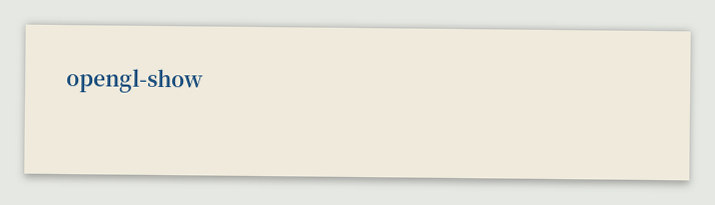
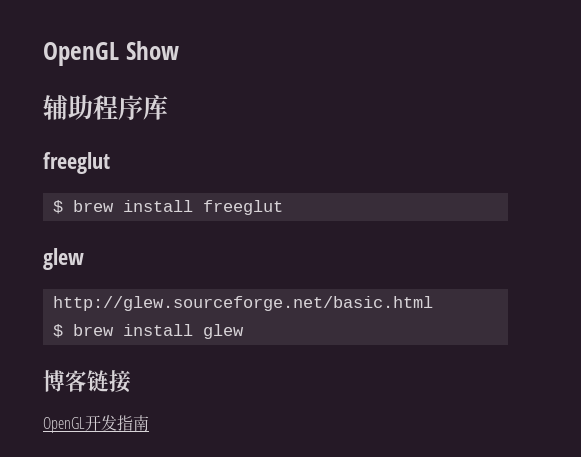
- opengl-show
+ OpenGL Show
+ 辅助程序库
+ freeglut
+ $ brew install freeglut
+ glew
+ http://glew.sourceforge.net/basic.html
+ $ brew install glew
+ 博客链接
+ OpenGL开发指南

